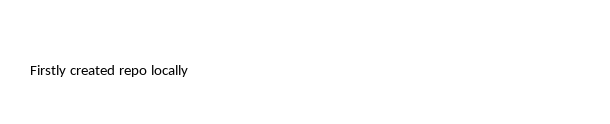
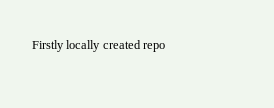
- Firstly created repo locally
+ Firstly locally created repo

